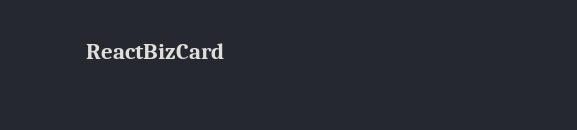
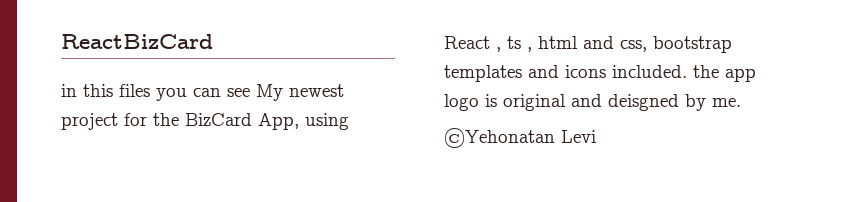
+ in this files you can see My newest project for the BizCard App, using React , ts , html and css, bootstrap templates and icons included. the app logo is original and deisgned by me.
+ ©Yehonatan Levi

